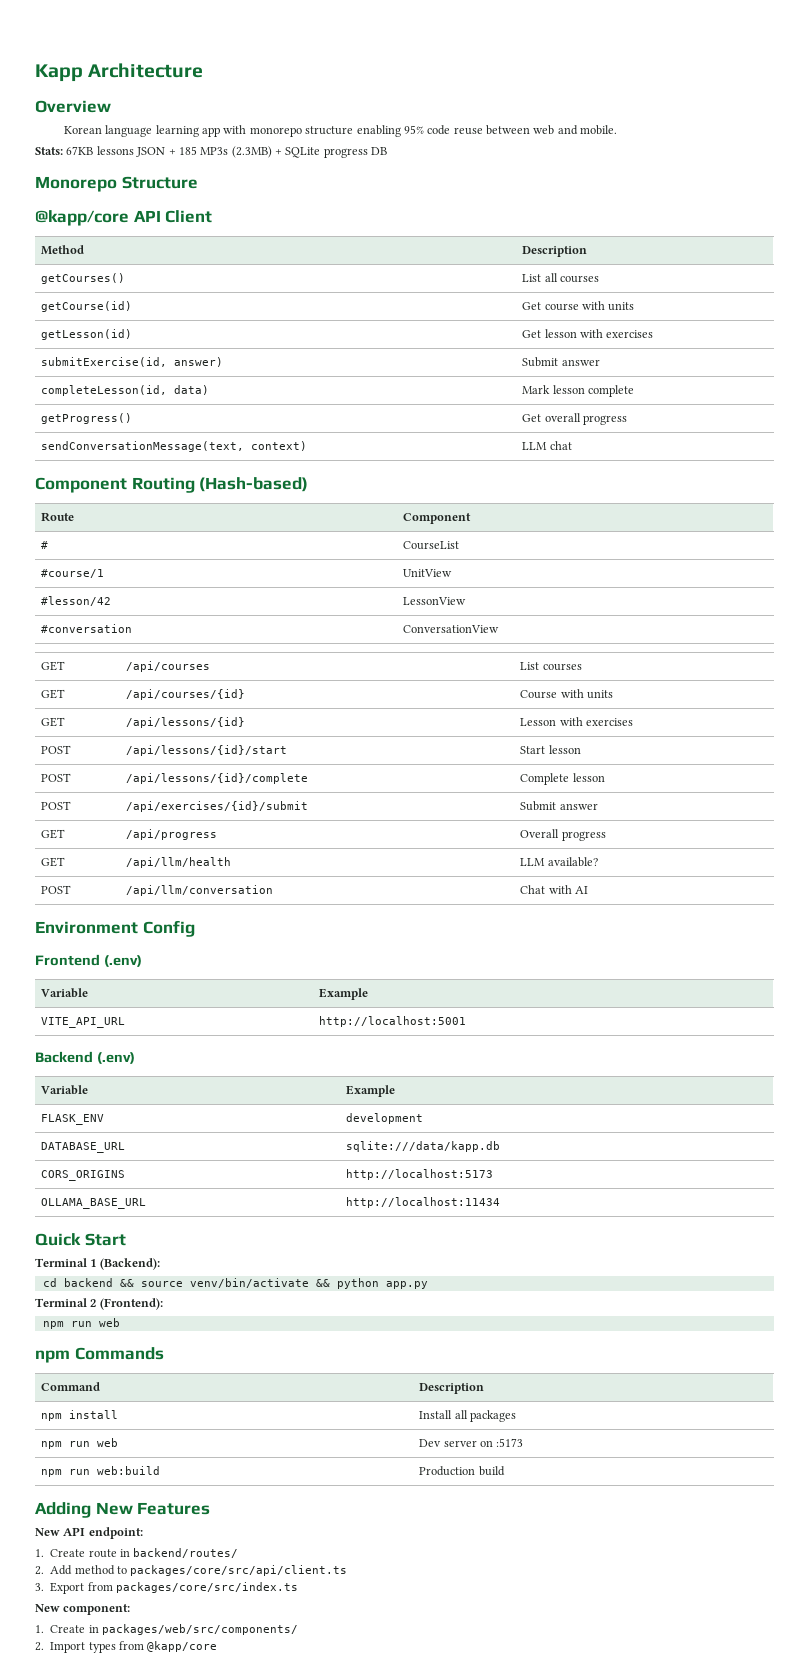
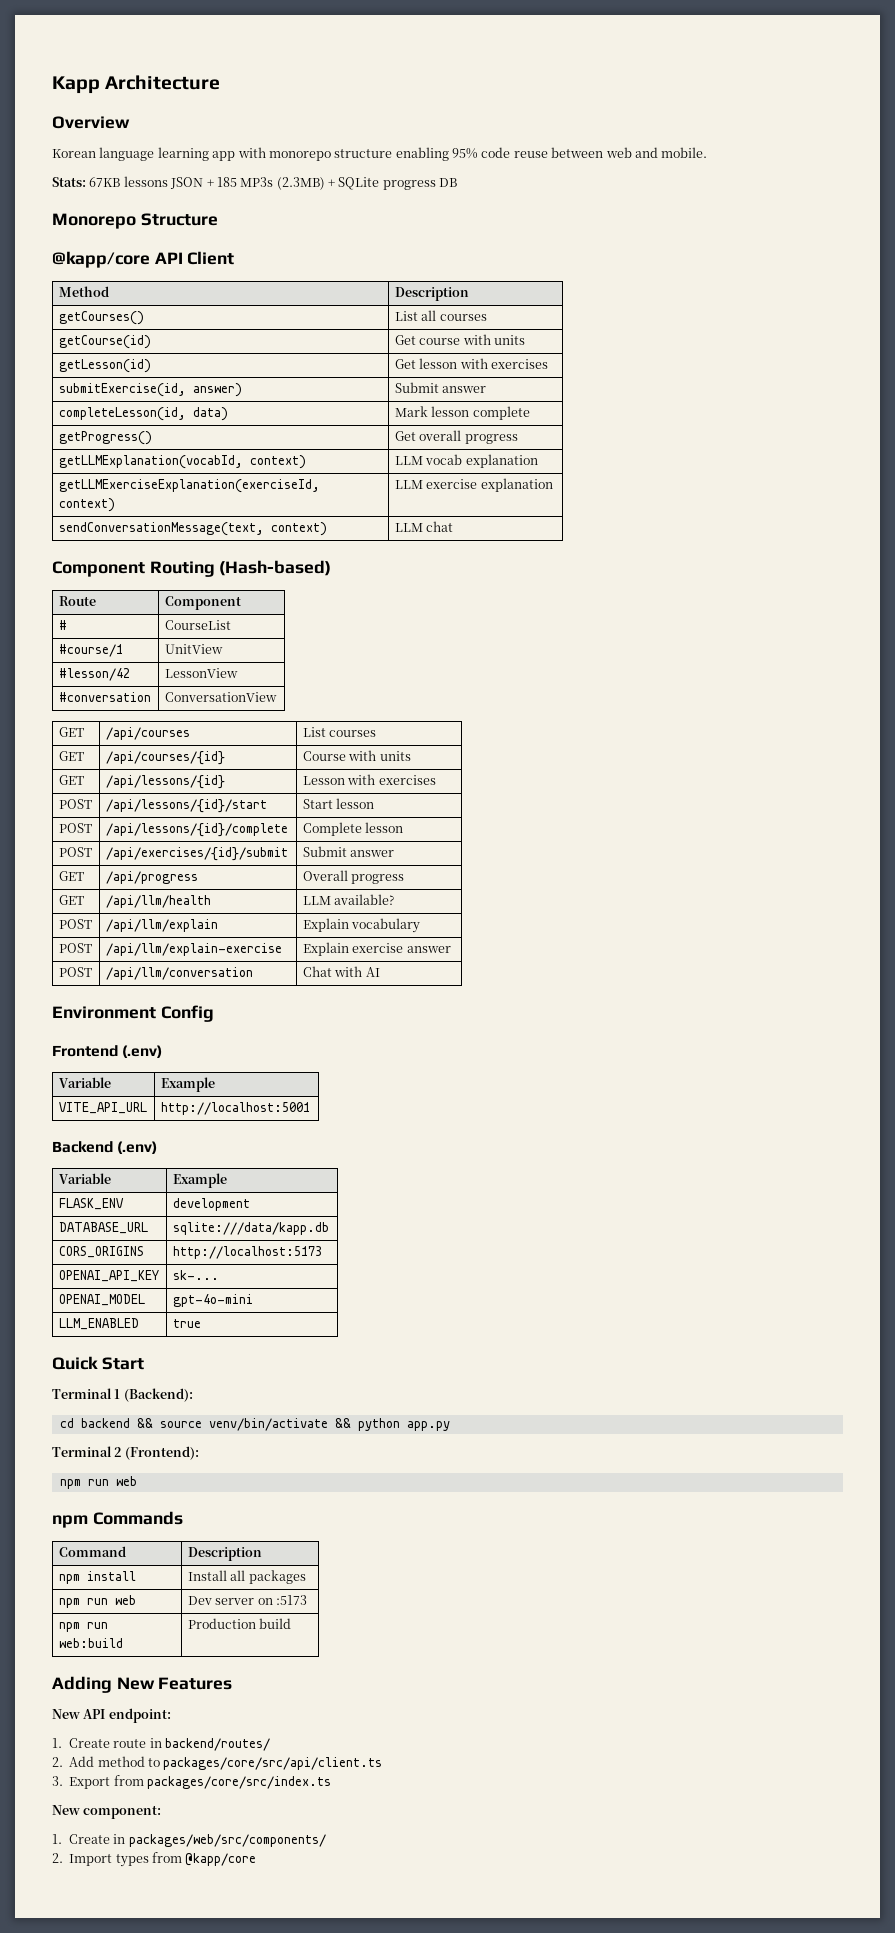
+ getLLMExplanation(vocabId, context) | LLM vocab explanation
+ getLLMExerciseExplanation(exerciseId, context) | LLM exercise explanation
+ POST | /api/llm/explain | Explain vocabulary
+ POST | /api/llm/explain-exercise | Explain exercise answer
- OLLAMA_BASE_URL | http://localhost:11434
+ OPENAI_API_KEY | sk-...
+ OPENAI_MODEL | gpt-4o-mini
+ LLM_ENABLED | true

